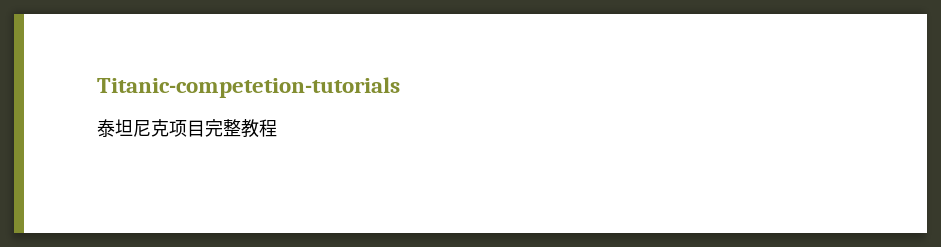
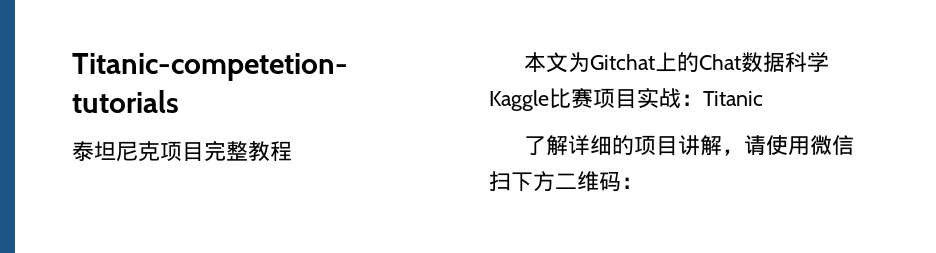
+ 本文为Gitchat上的Chat数据科学Kaggle比赛项目实战：Titanic
+ 了解详细的项目讲解，请使用微信扫下方二维码：

